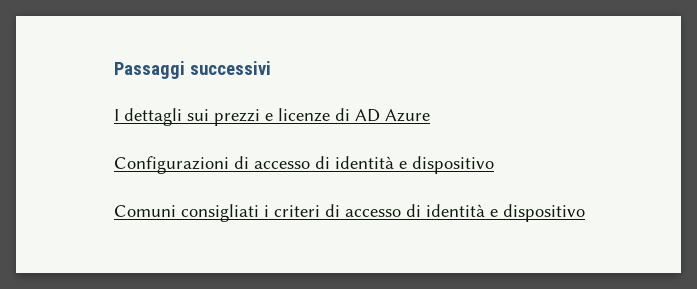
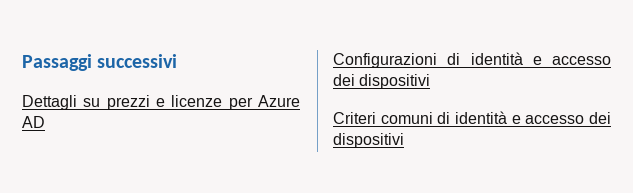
- I dettagli sui prezzi e licenze di AD Azure
+ Dettagli su prezzi e licenze per Azure AD
- Configurazioni di accesso di identità e dispositivo
- Comuni consigliati i criteri di accesso di identità e dispositivo
+ Configurazioni di identità e accesso dei dispositivi
+ Criteri comuni di identità e accesso dei dispositivi

